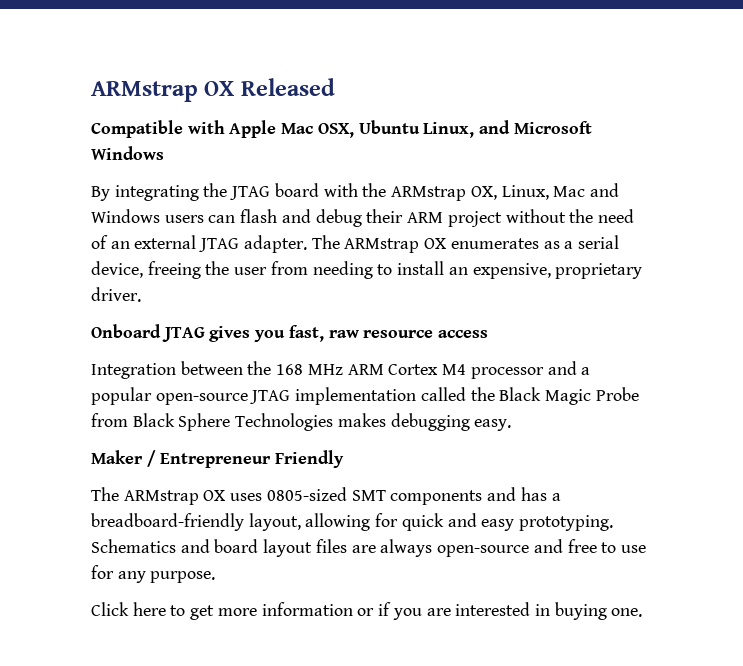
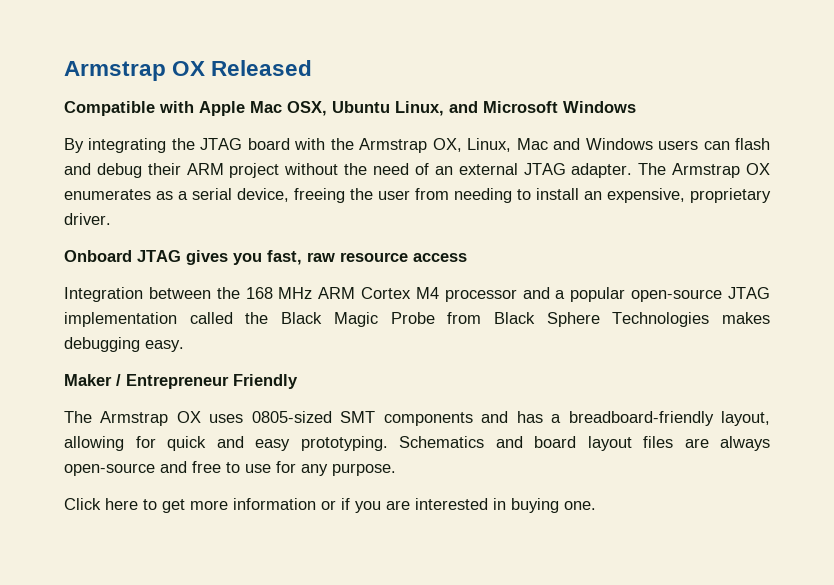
- ARMstrap OX Released
+ Armstrap OX Released
- By integrating the JTAG board with the ARMstrap OX, Linux, Mac and Windows users can flash and debug their ARM project without the need of an external JTAG adapter.
+ By integrating the JTAG board with the Armstrap OX, Linux, Mac and Windows users can flash and debug their ARM project without the need of an external JTAG adapter.
- The ARMstrap OX enumerates as a serial device, freeing the user from needing to install an expensive, proprietary driver.
+ The Armstrap OX enumerates as a serial device, freeing the user from needing to install an expensive, proprietary driver.
- The ARMstrap OX uses 0805-sized SMT components and has a breadboard-friendly layout, allowing for quick and easy prototyping.
+ The Armstrap OX uses 0805-sized SMT components and has a breadboard-friendly layout, allowing for quick and easy prototyping.

